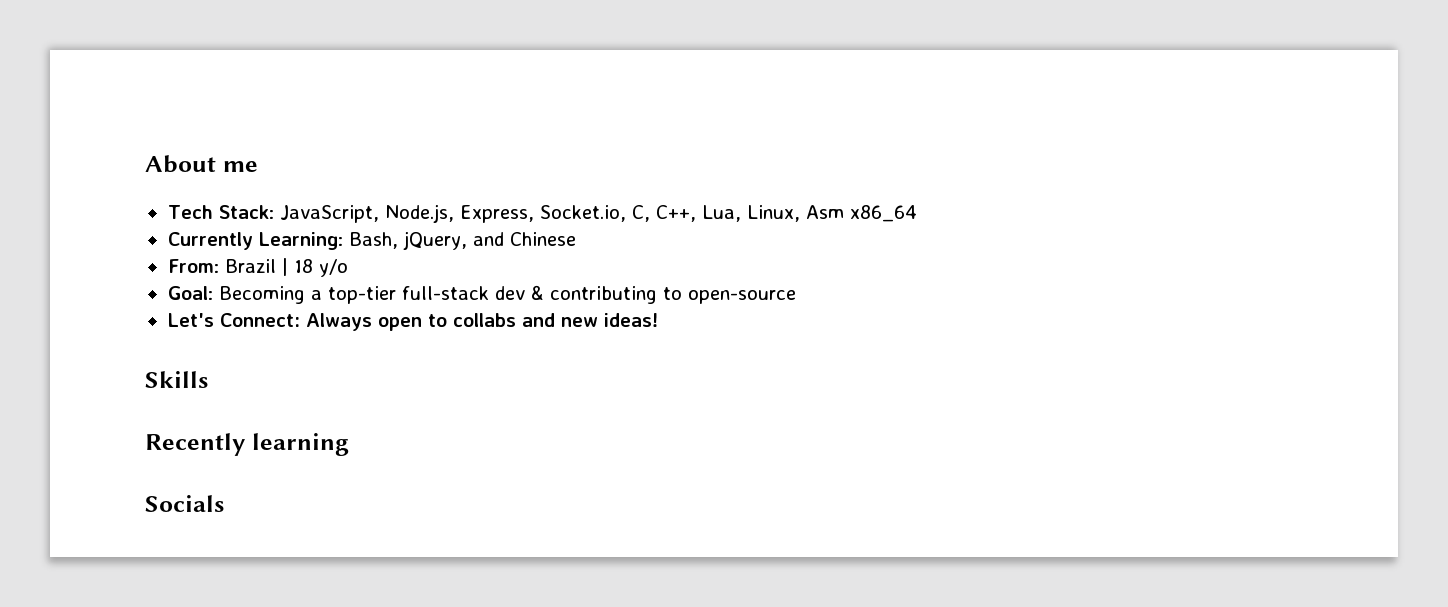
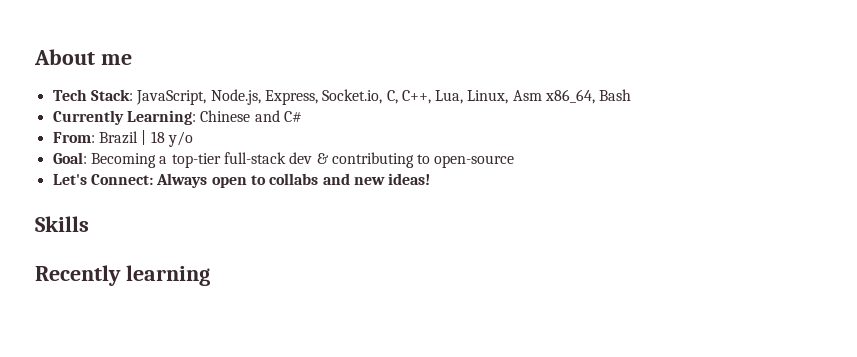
- Tech Stack: JavaScript, Node.js, Express, Socket.io, C, C++, Lua, Linux, Asm x86_64
+ Tech Stack: JavaScript, Node.js, Express, Socket.io, C, C++, Lua, Linux, Asm x86_64, Bash
- Currently Learning: Bash, jQuery, and Chinese
+ Currently Learning: Chinese and C#
- Socials

